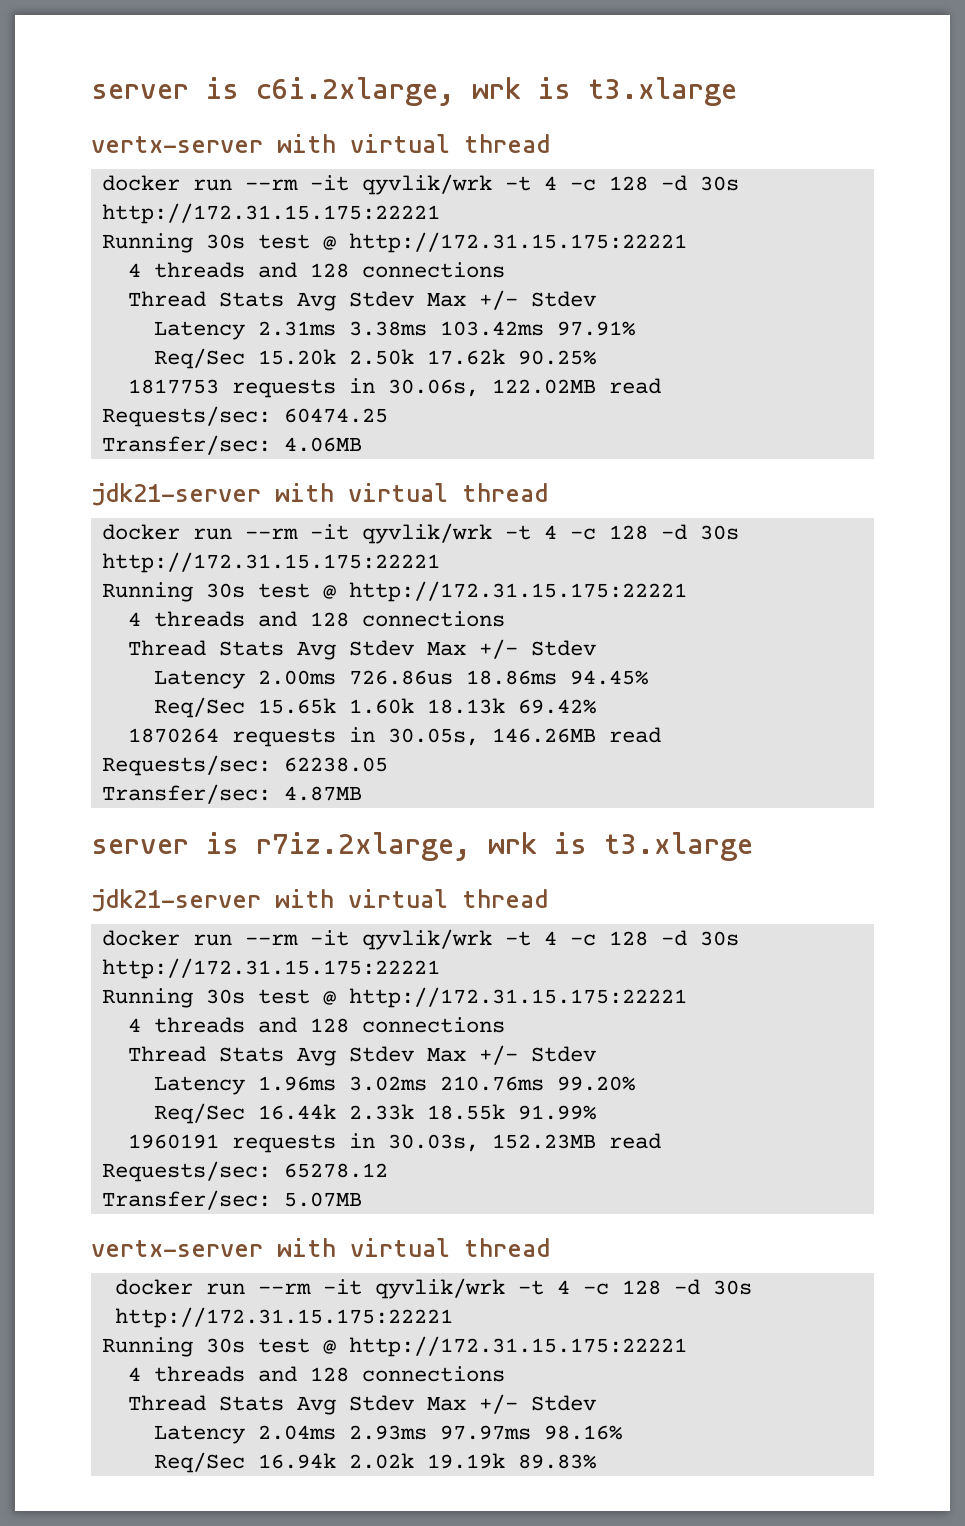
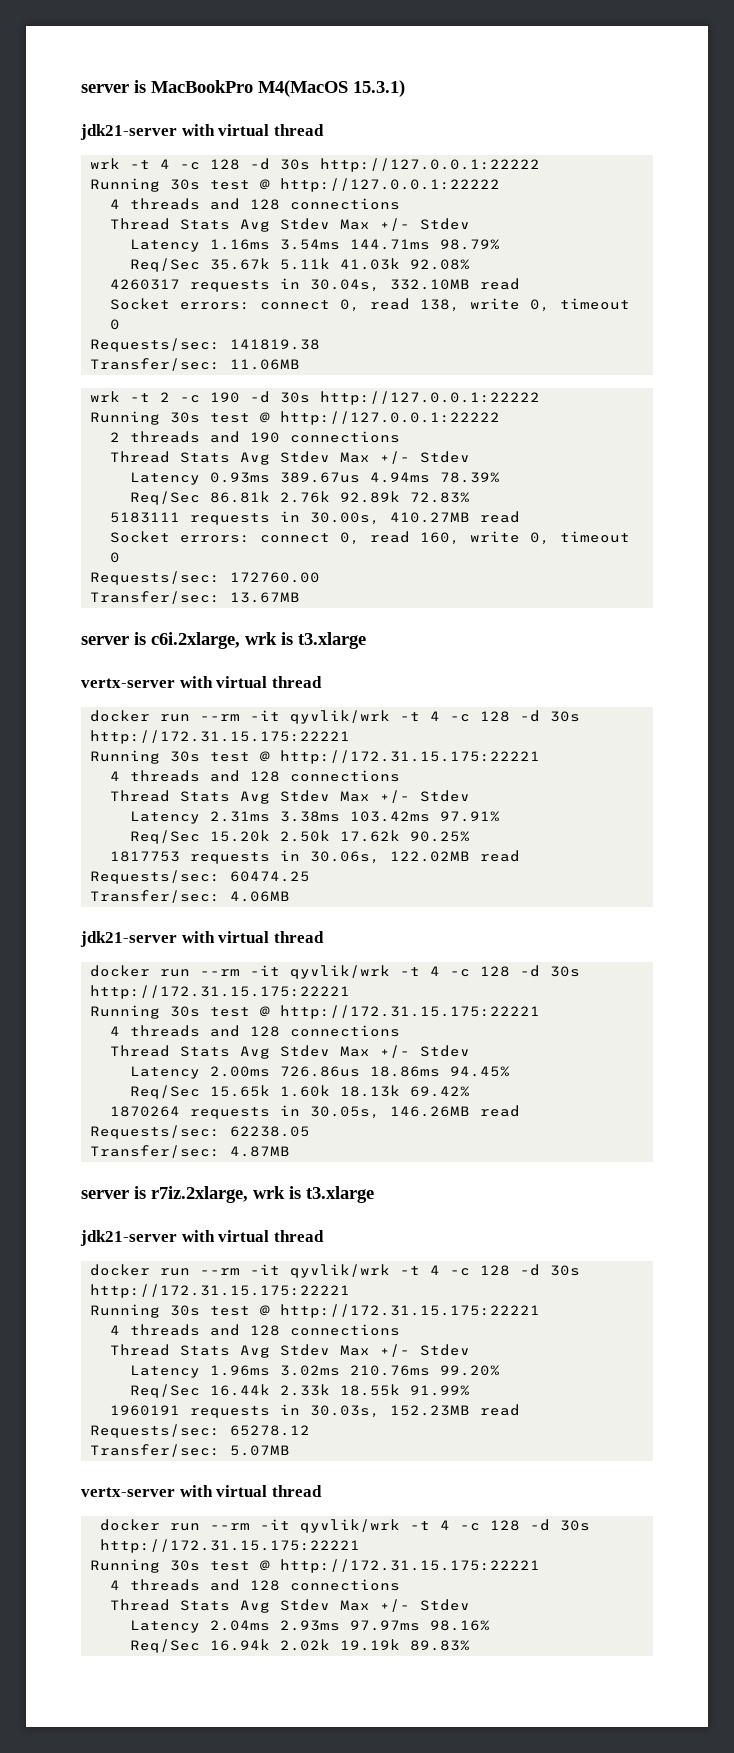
+ server is MacBookPro M4(MacOS 15.3.1)
+ jdk21-server with virtual thread
+ wrk -t 4 -c 128 -d 30s http://127.0.0.1:22222
+ Running 30s test @ http://127.0.0.1:22222
+ 4 threads and 128 connections
+ Thread Stats Avg Stdev Max +/- Stdev
+ Latency 1.16ms 3.54ms 144.71ms 98.79%
+ Req/Sec 35.67k 5.11k 41.03k 92.08%
+ 4260317 requests in 30.04s, 332.10MB read
+ Socket errors: connect 0, read 138, write 0, timeout 0
+ Requests/sec: 141819.38
+ Transfer/sec: 11.06MB
+ wrk -t 2 -c 190 -d 30s http://127.0.0.1:22222
+ Running 30s test @ http://127.0.0.1:22222
+ 2 threads and 190 connections
+ Thread Stats Avg Stdev Max +/- Stdev
+ Latency 0.93ms 389.67us 4.94ms 78.39%
+ Req/Sec 86.81k 2.76k 92.89k 72.83%
+ 5183111 requests in 30.00s, 410.27MB read
+ Socket errors: connect 0, read 160, write 0, timeout 0
+ Requests/sec: 172760.00
+ Transfer/sec: 13.67MB

